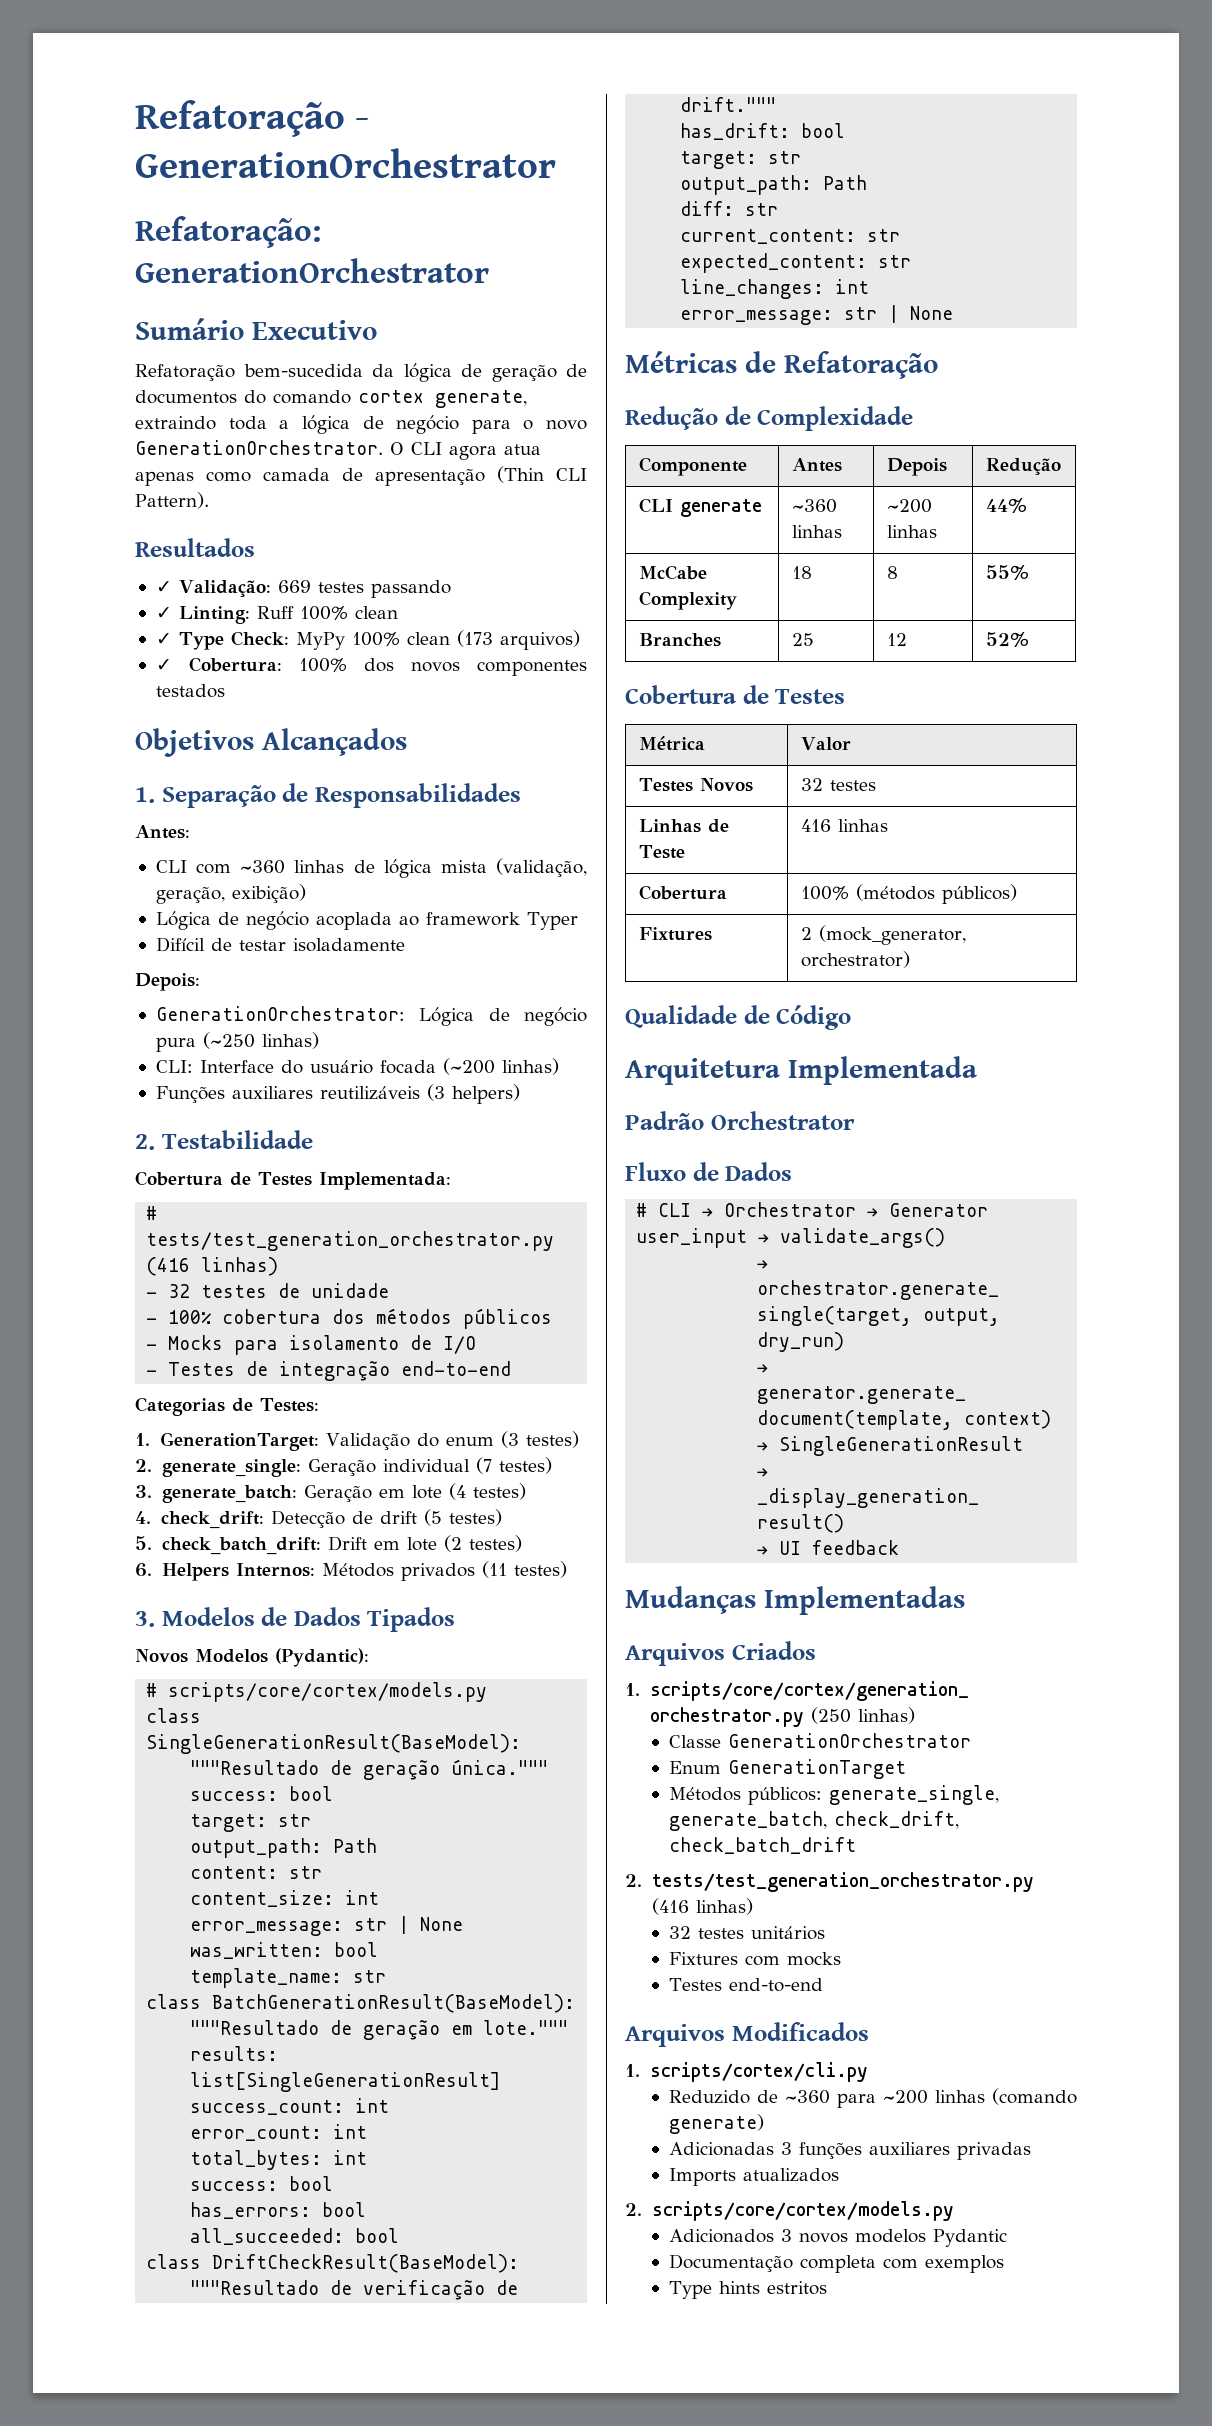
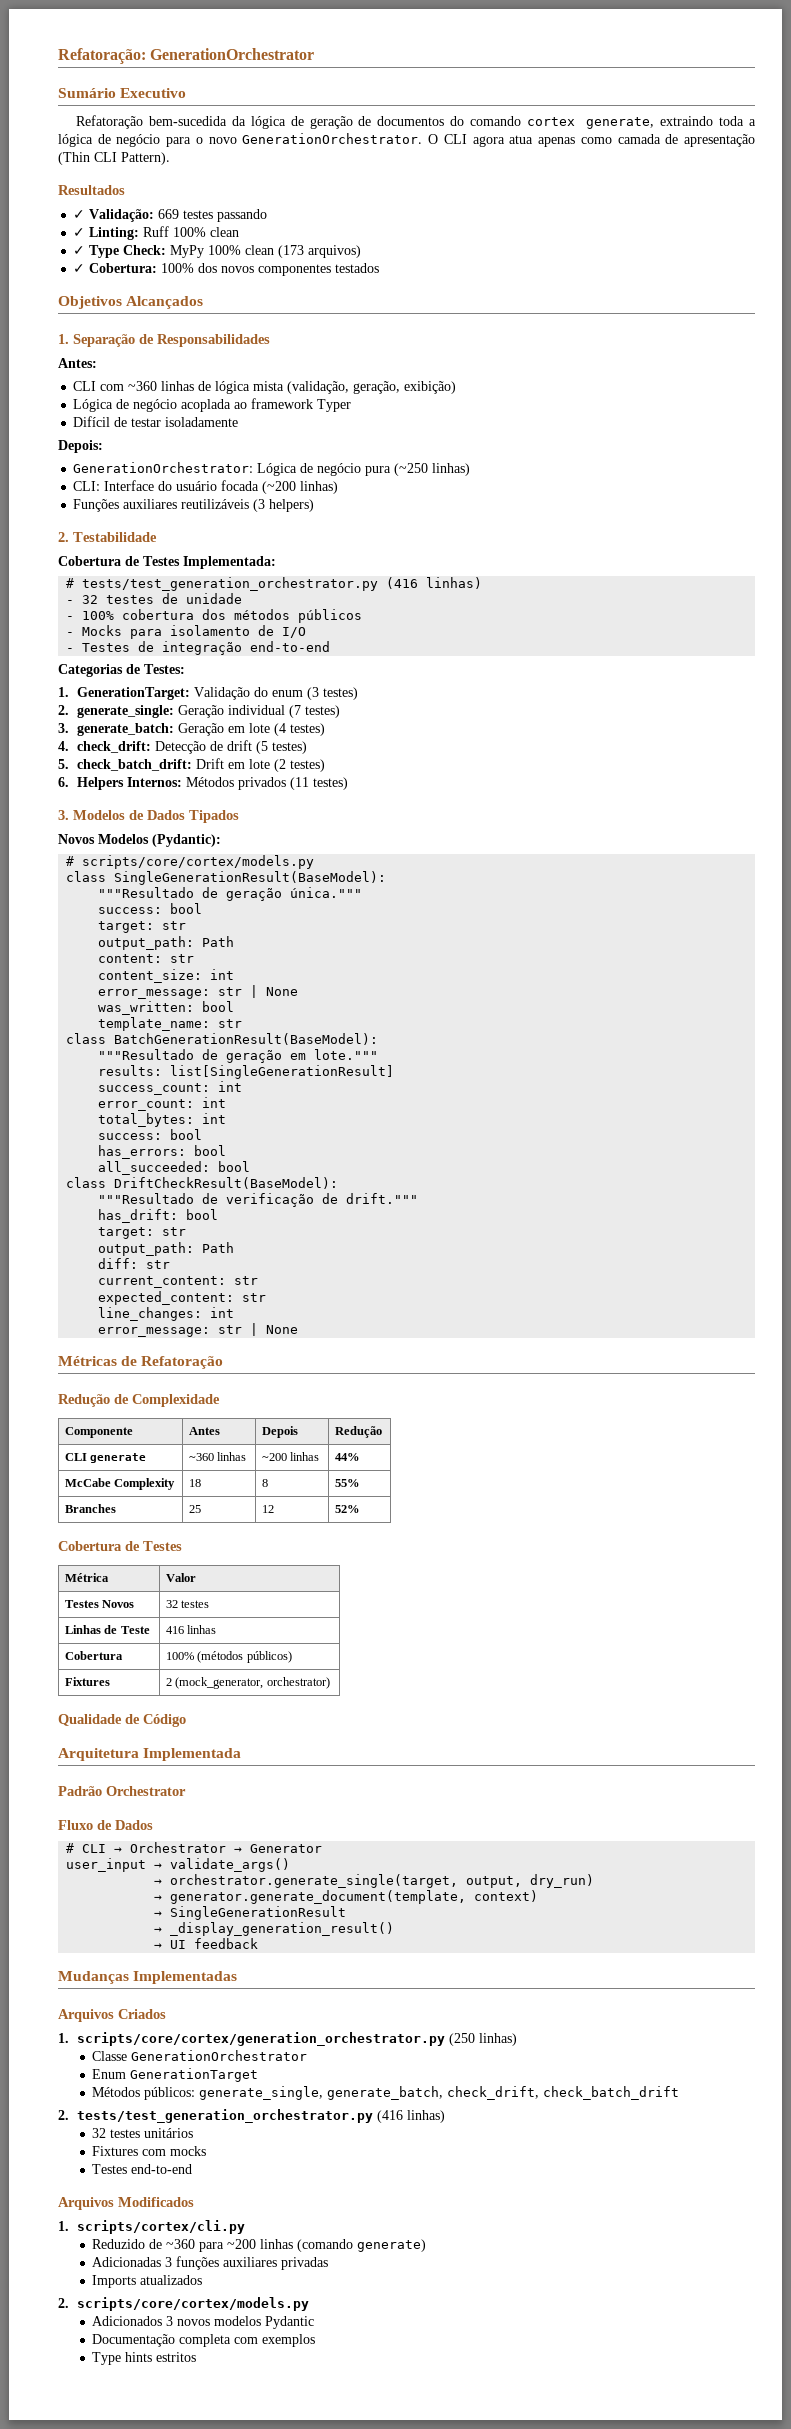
- Refatoração - GenerationOrchestrator

